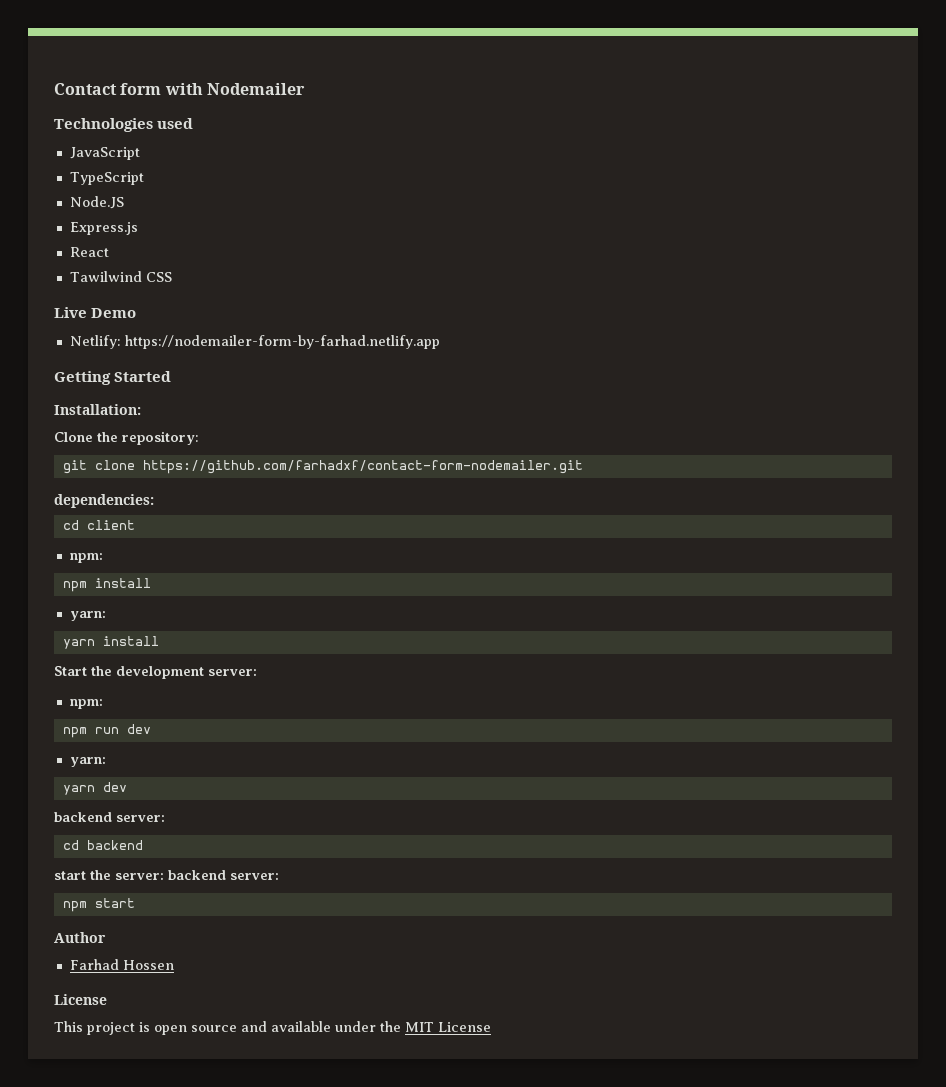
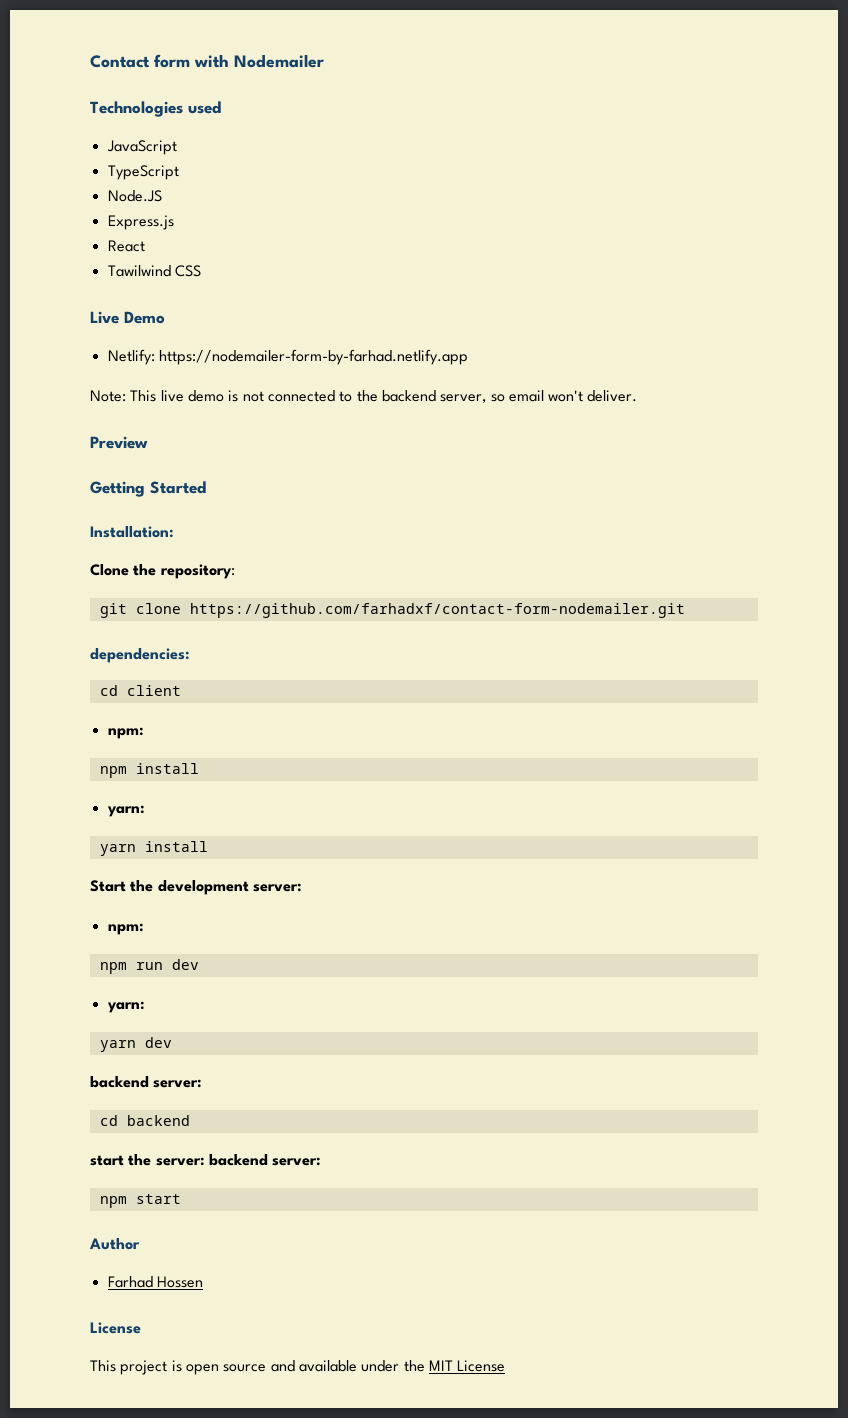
+ Note: This live demo is not connected to the backend server, so email won't deliver.
+ Preview

